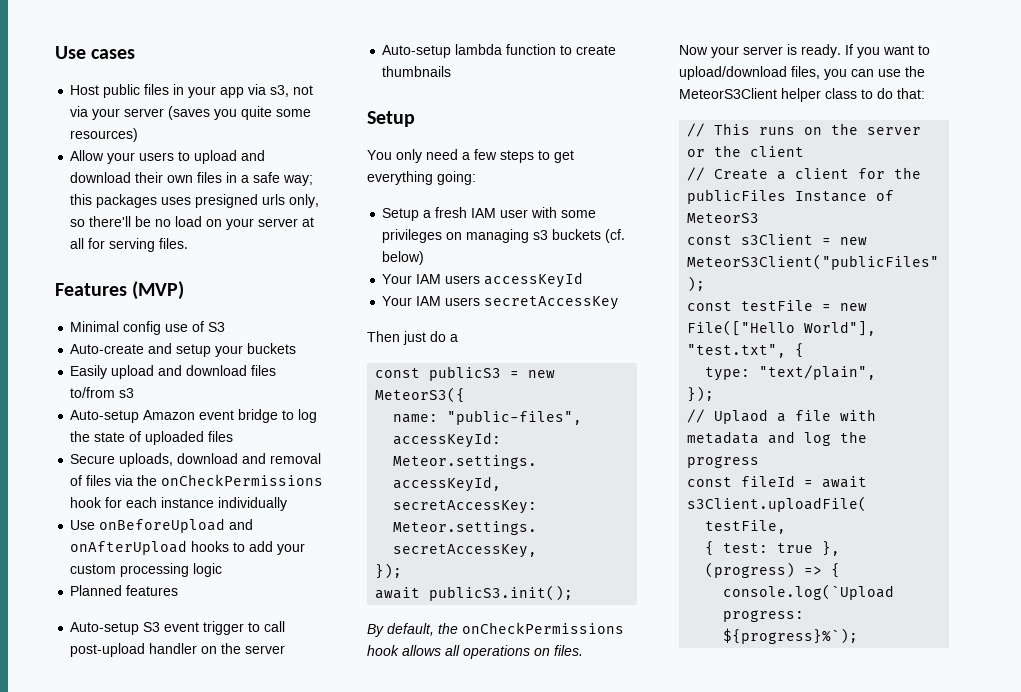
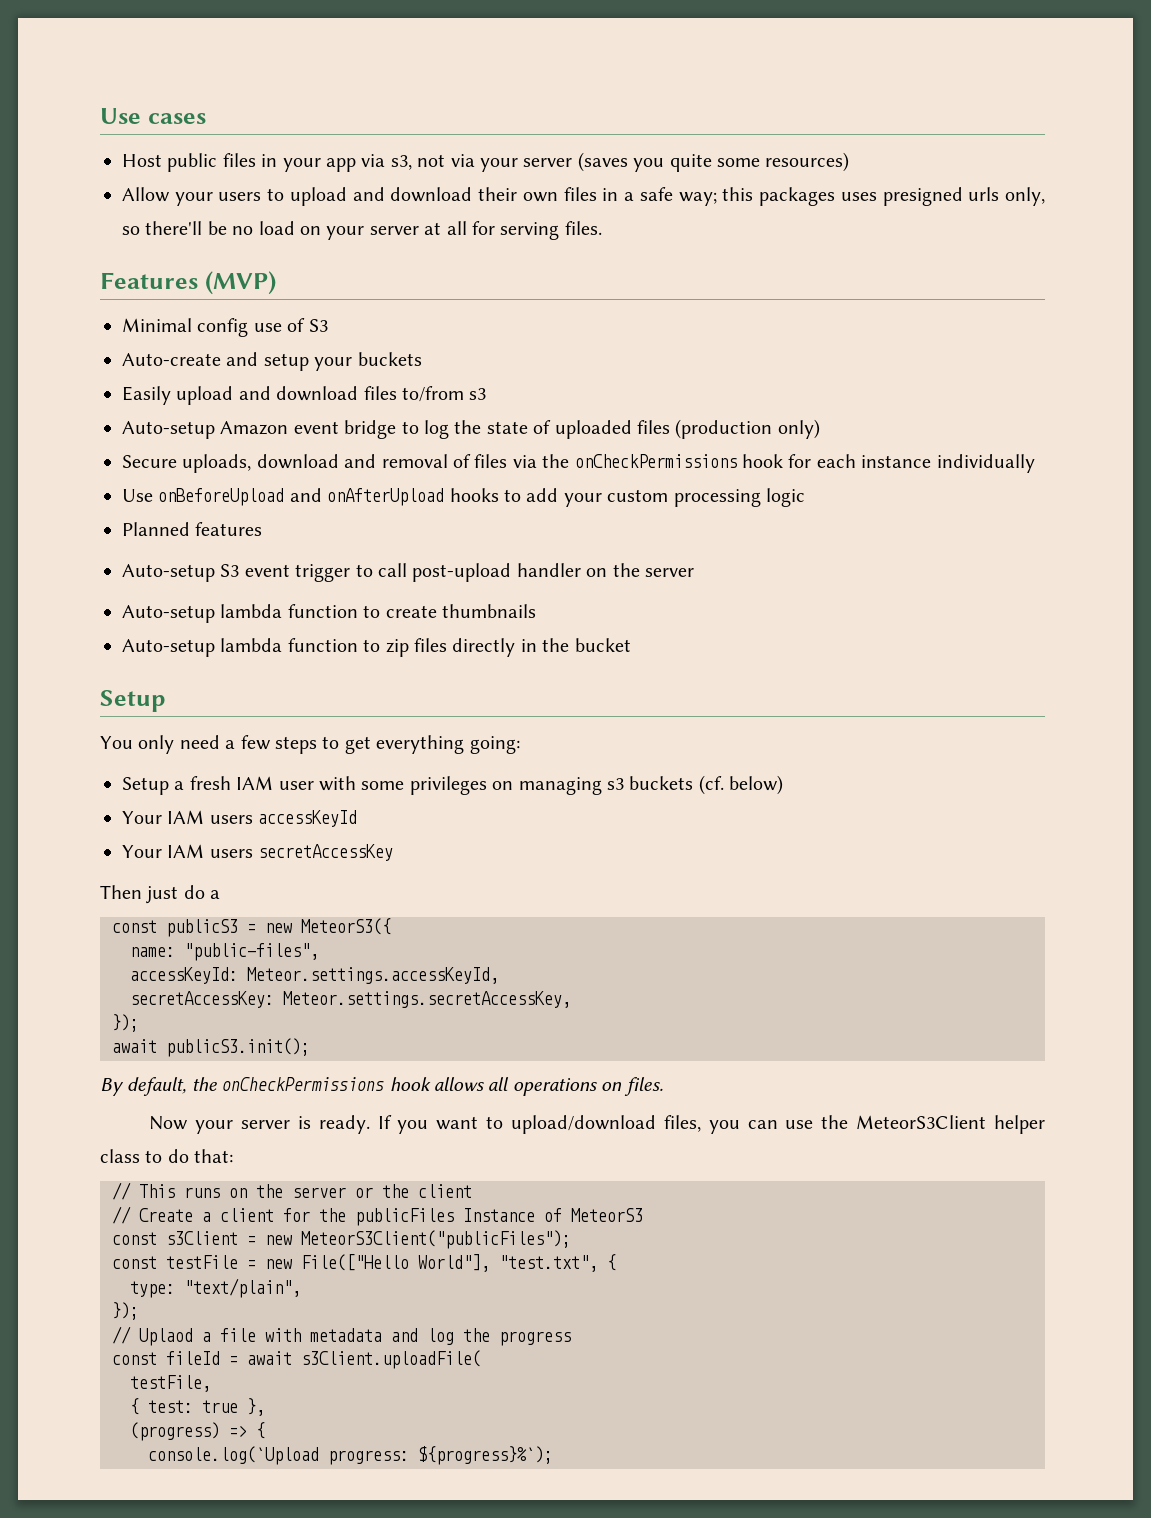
- Auto-setup Amazon event bridge to log the state of uploaded files
+ Auto-setup Amazon event bridge to log the state of uploaded files (production only)
+ Auto-setup lambda function to zip files directly in the bucket

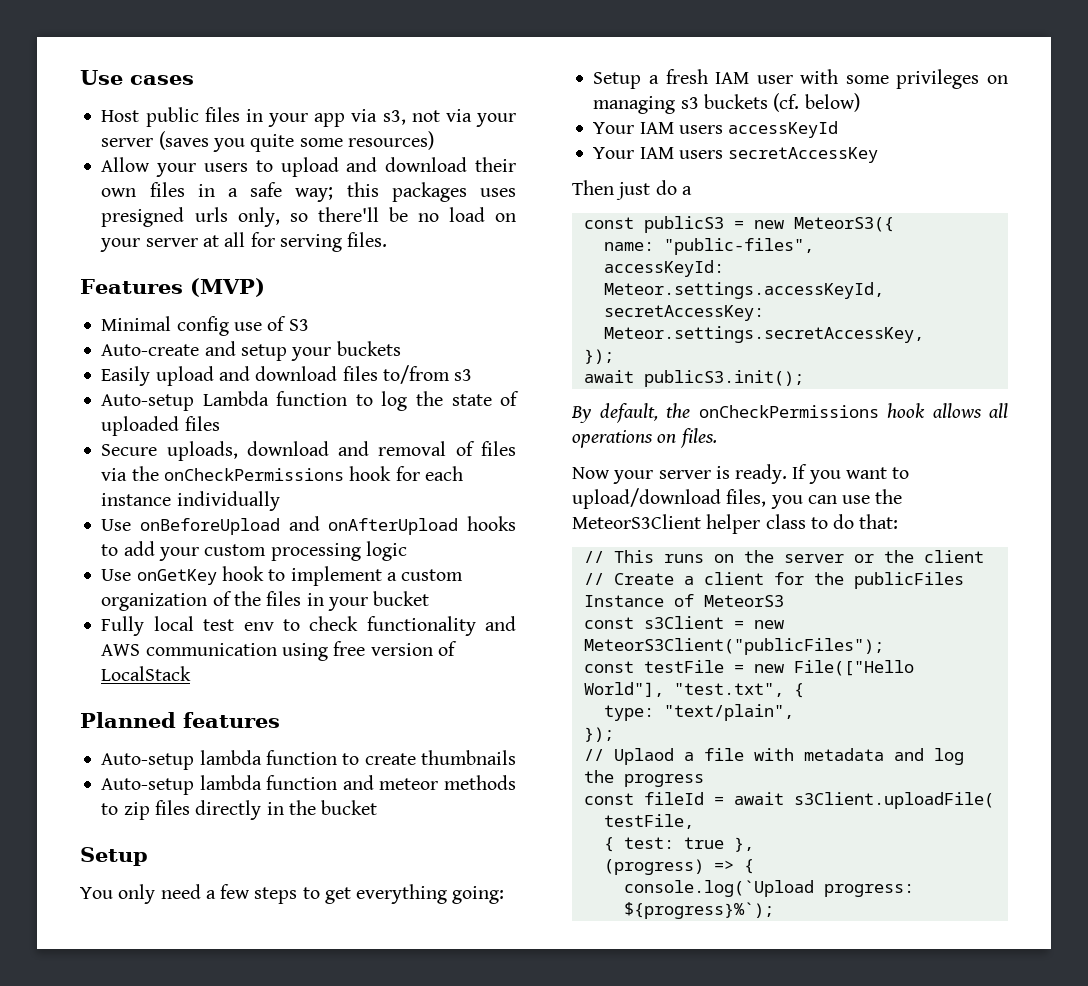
- Auto-setup Amazon event bridge to log the state of uploaded files (production only)
+ Auto-setup Lambda function to log the state of uploaded files
+ Use onGetKey hook to implement a custom organization of the files in your bucket
+ Fully local test env to check functionality and AWS communication using free version of LocalStack
  Planned features
- Auto-setup S3 event trigger to call post-upload handler on the server
- Auto-setup lambda function to zip files directly in the bucket
+ Auto-setup lambda function and meteor methods to zip files directly in the bucket

